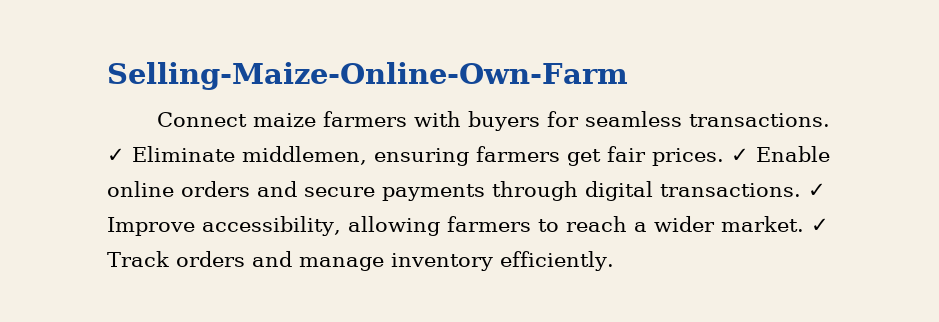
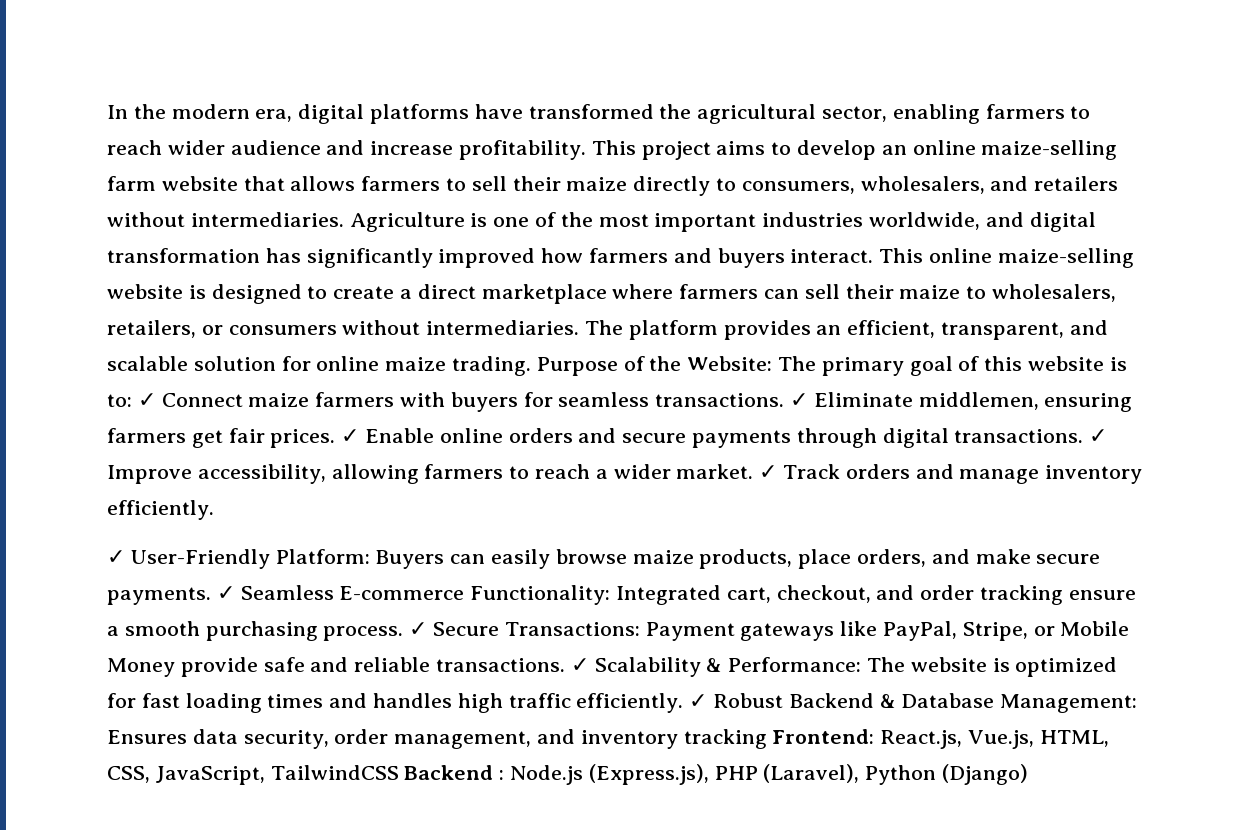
- Selling-Maize-Online-Own-Farm
- Connect maize farmers with buyers for seamless transactions.
+ In the modern era, digital platforms have transformed the agricultural sector, enabling farmers to reach wider audience and increase profitability. This project aims to develop an online maize-selling farm website that allows farmers to sell their maize directly to consumers, wholesalers, and retailers without intermediaries. Agriculture is one of the most important industries worldwide, and digital transformation has significantly improved how farmers and buyers interact. This online maize-selling website is designed to create a direct marketplace where farmers can sell their maize to wholesalers, retailers, or consumers without intermediaries. The platform provides an efficient, transparent, and scalable solution for online maize trading. Purpose of the Website: The primary goal of this website is to: ✓ Connect maize farmers with buyers for seamless transactions.
+ ✓ User-Friendly Platform: Buyers can easily browse maize products, place orders, and make secure payments. ✓ Seamless E-commerce Functionality: Integrated cart, checkout, and order tracking ensure a smooth purchasing process. ✓ Secure Transactions: Payment gateways like PayPal, Stripe, or Mobile Money provide safe and reliable transactions. ✓ Scalability & Performance: The website is optimized for fast loading times and handles high traffic efficiently. ✓ Robust Backend & Database Management: Ensures data security, order management, and inventory tracking Frontend: React.js, Vue.js, HTML, CSS, JavaScript, TailwindCSS Backend : Node.js (Express.js), PHP (Laravel), Python (Django)

